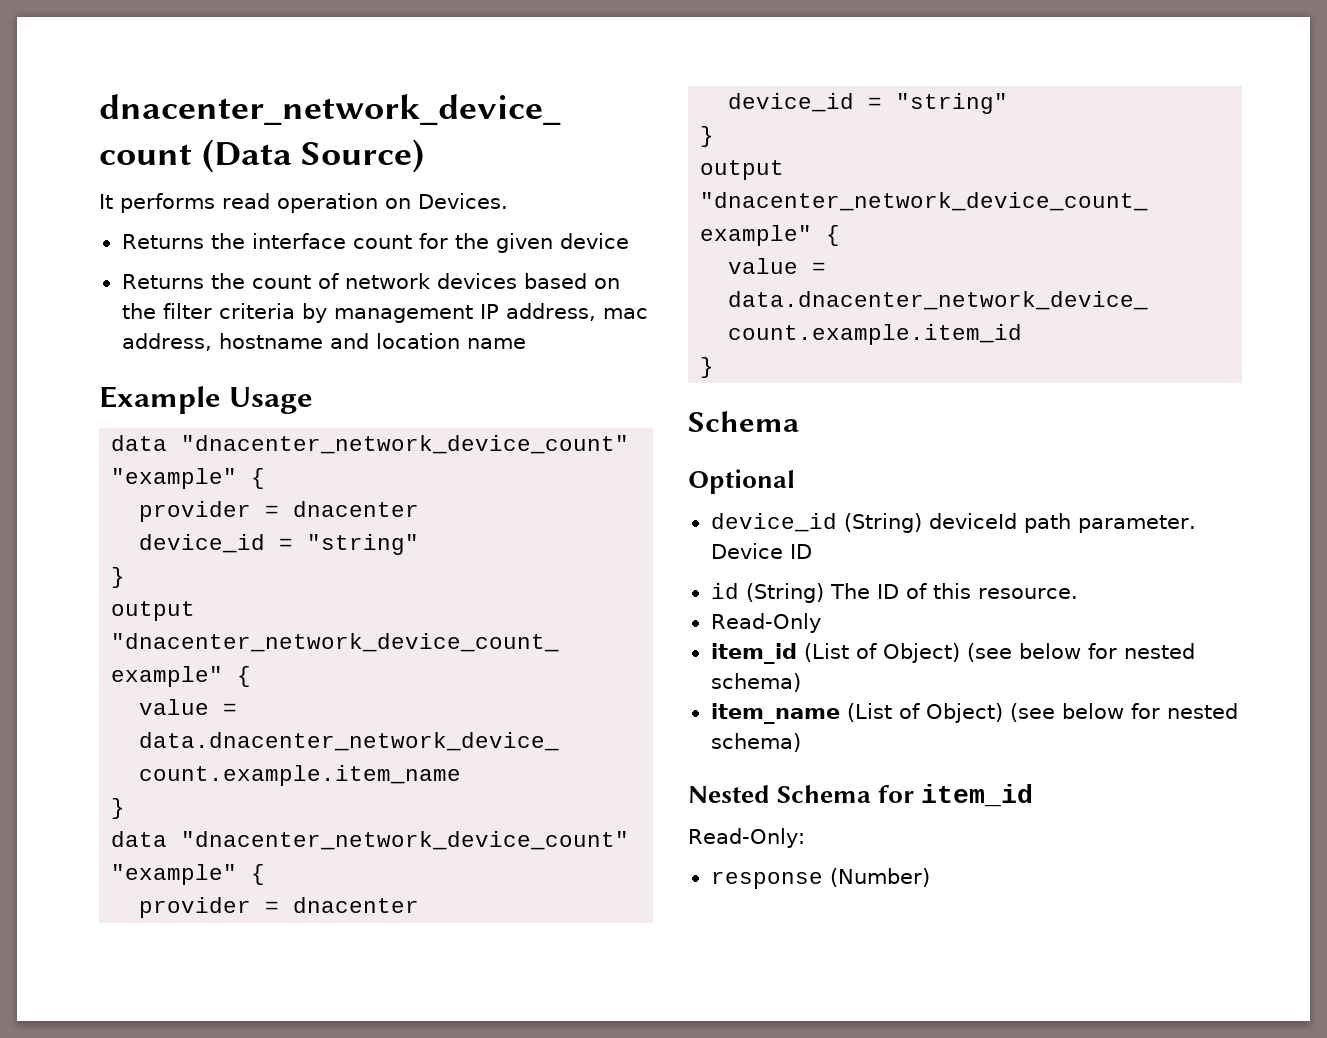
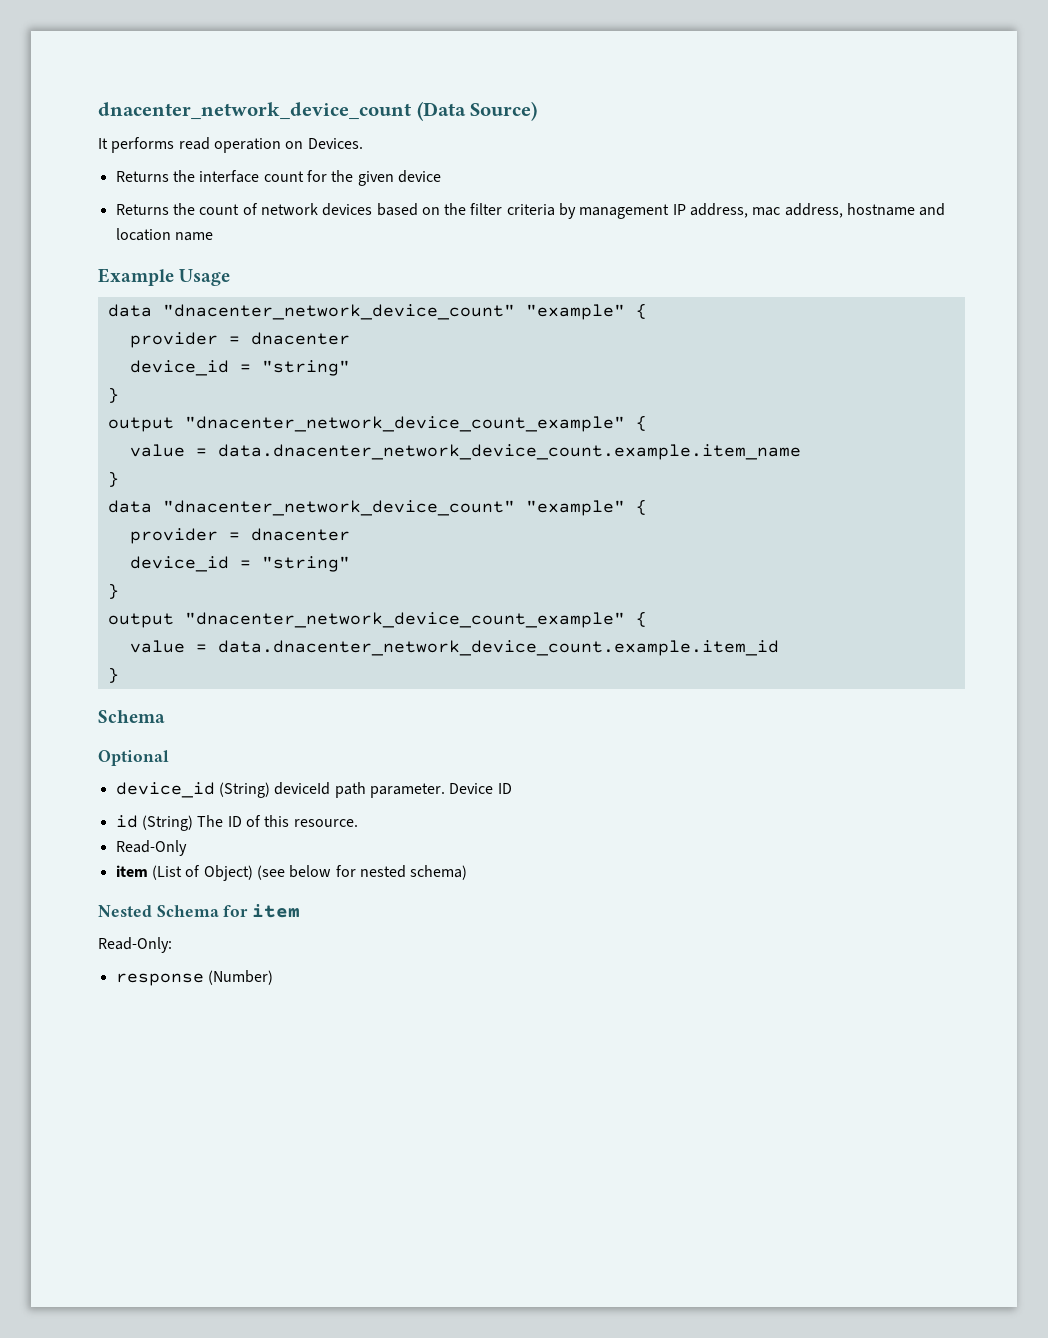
- item_id (List of Object) (see below for nested schema)
- item_name (List of Object) (see below for nested schema)
+ item (List of Object) (see below for nested schema)
- Nested Schema for item_id
+ Nested Schema for item

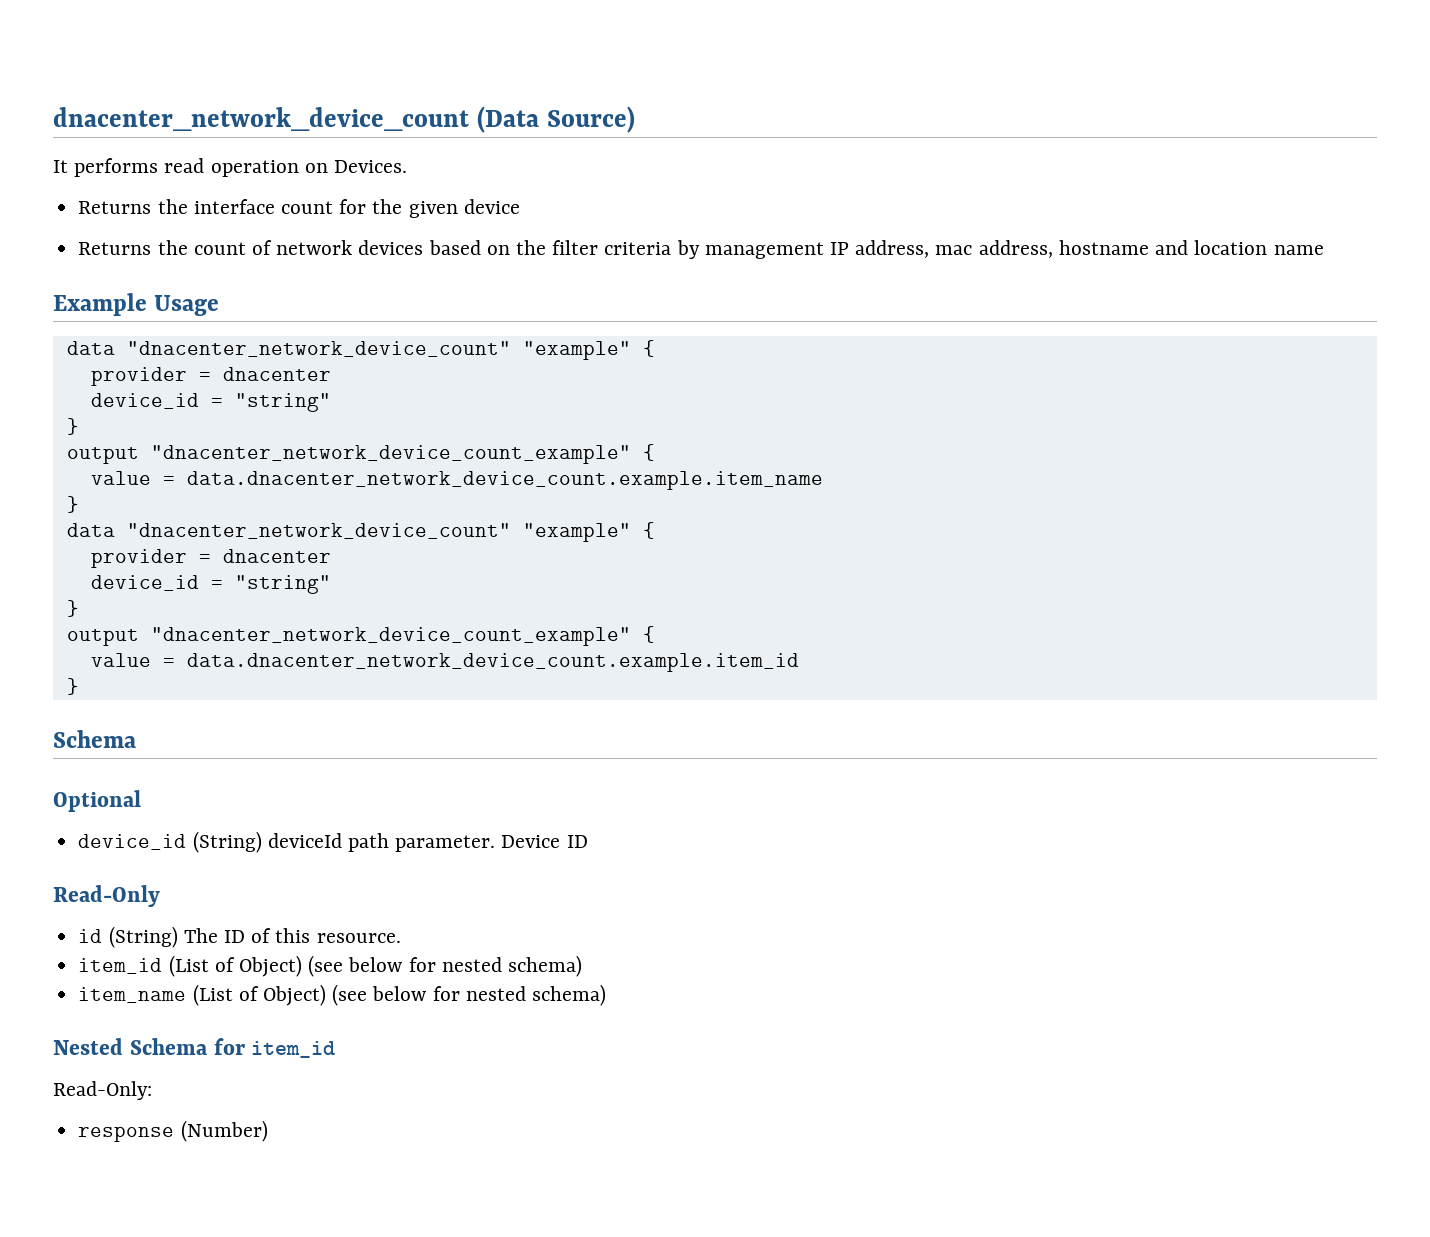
+ Read-Only
- Read-Only
- item (List of Object) (see below for nested schema)
+ item_id (List of Object) (see below for nested schema)
+ item_name (List of Object) (see below for nested schema)
- Nested Schema for item
+ Nested Schema for item_id

